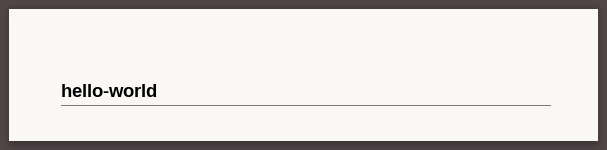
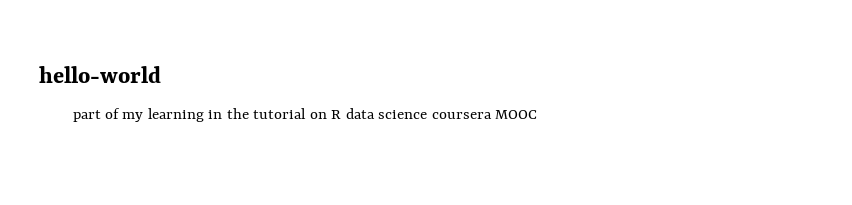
+ part of my learning in the tutorial on R data science coursera MOOC

